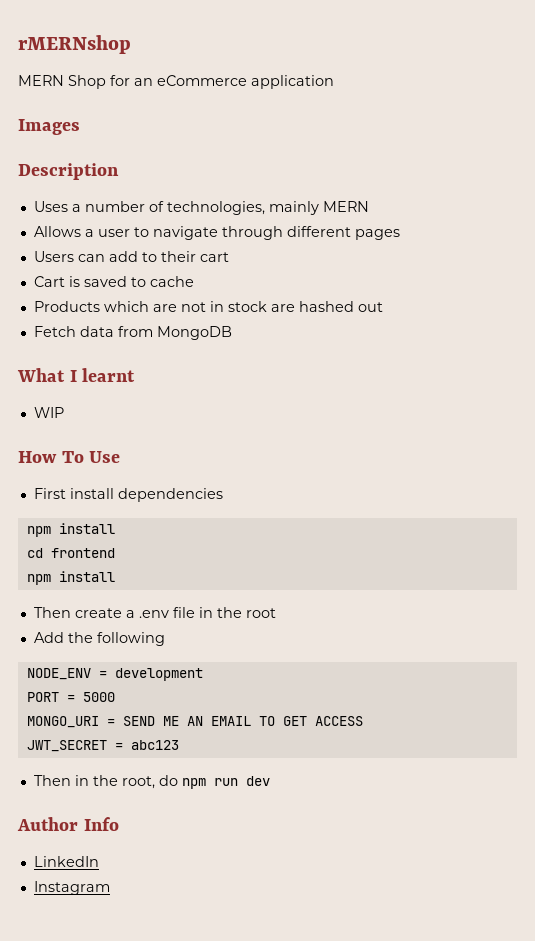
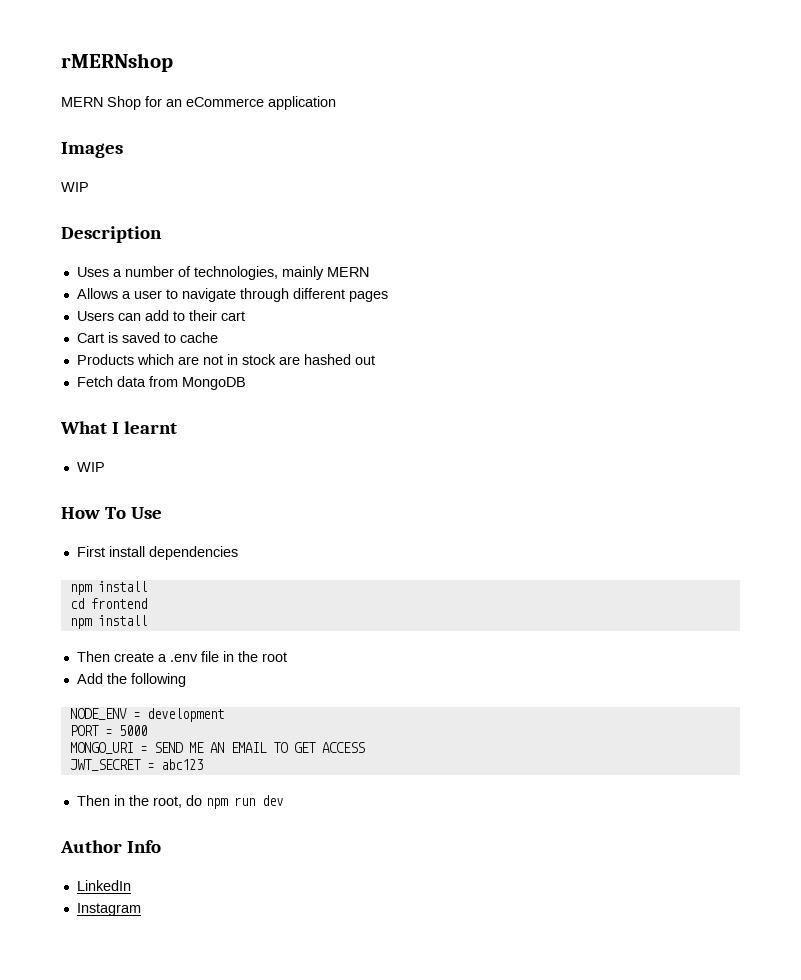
  Images
+ WIP

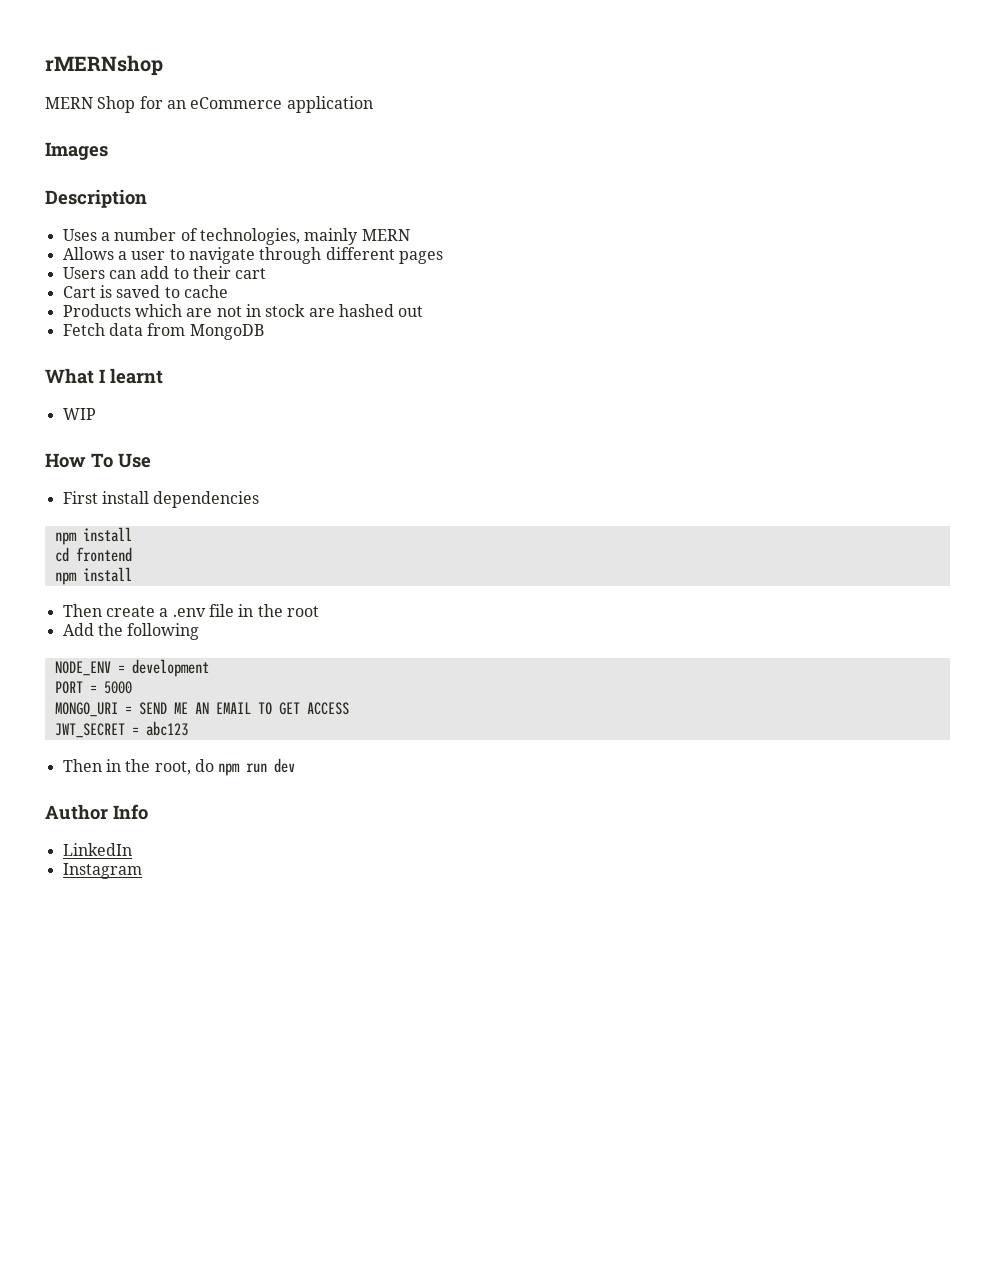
  Images
- WIP

